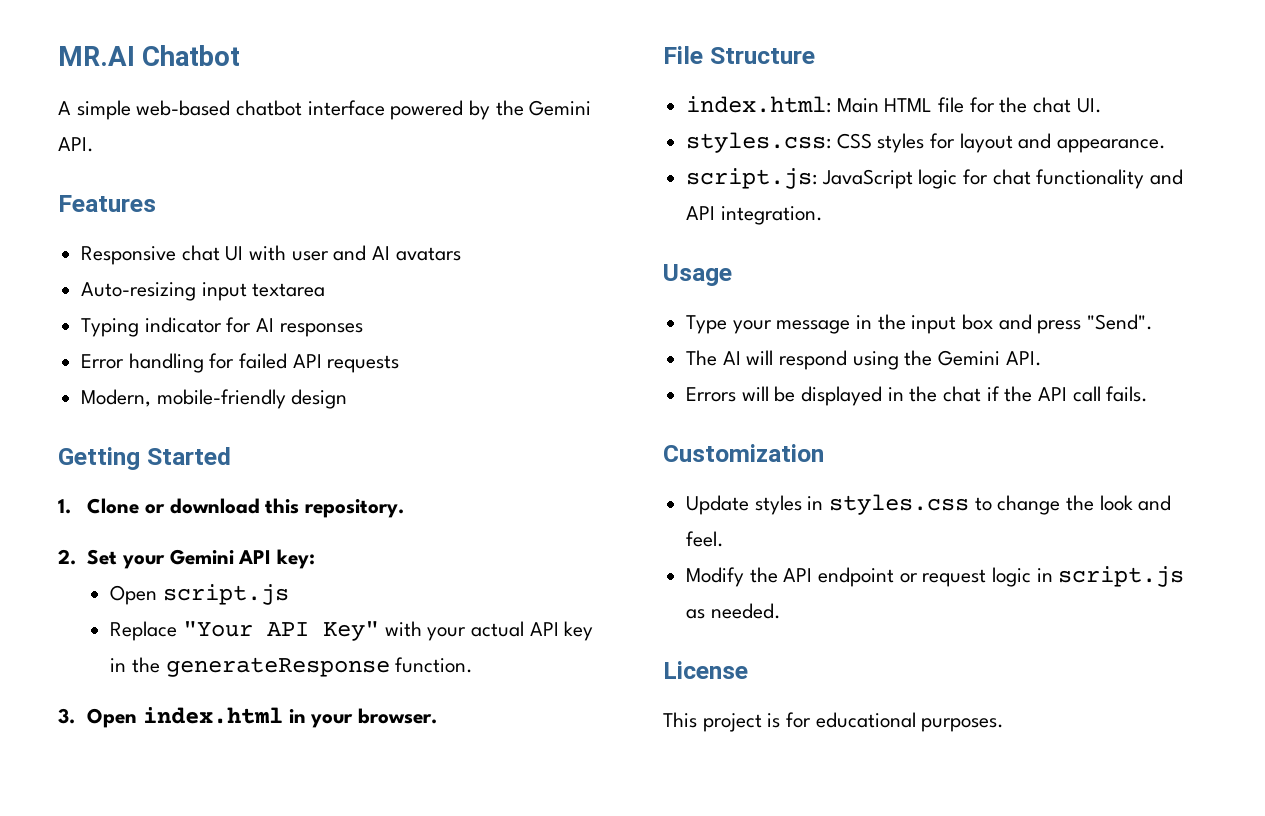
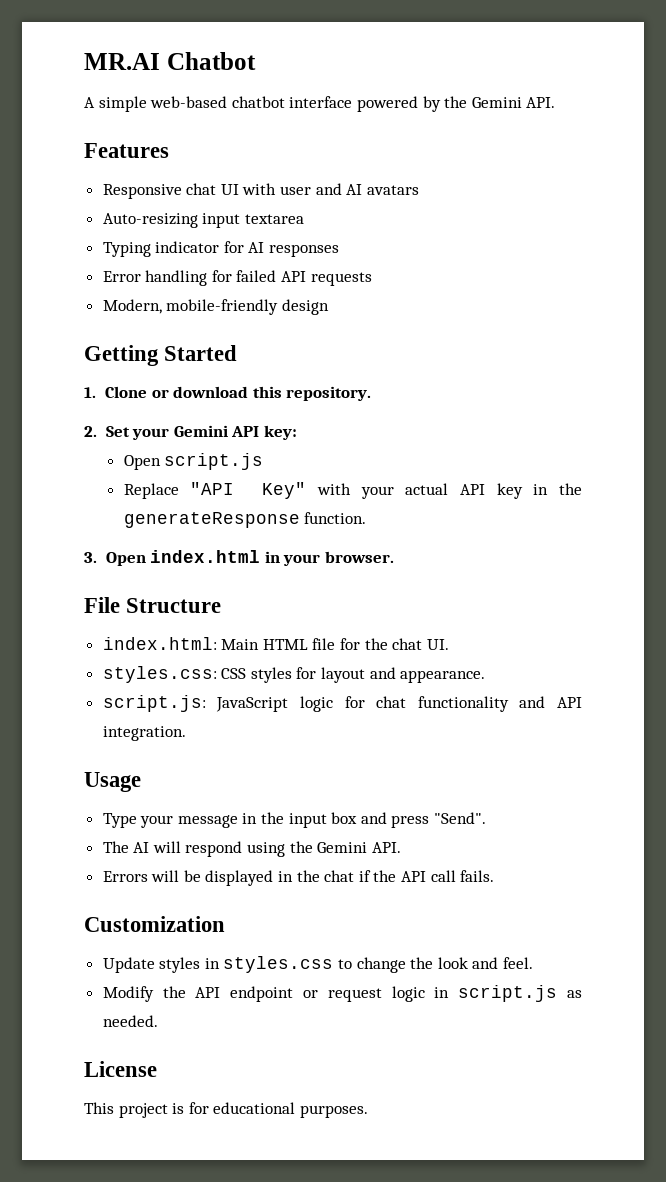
- Replace "Your API Key" with your actual API key in the generateResponse function.
+ Replace "API Key" with your actual API key in the generateResponse function.

